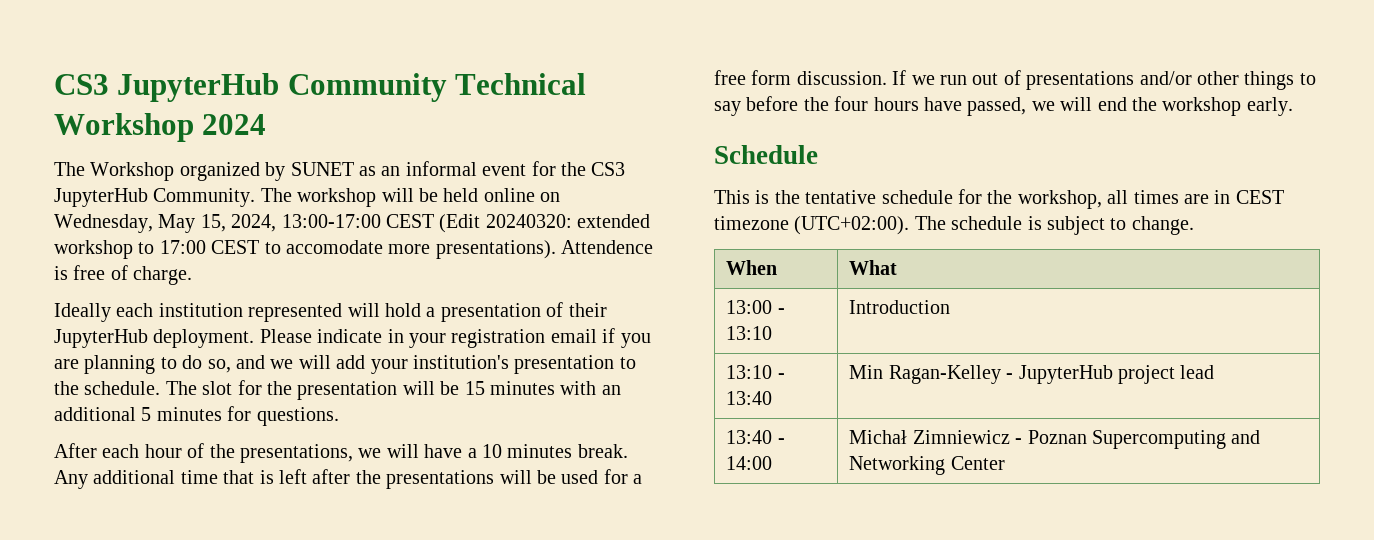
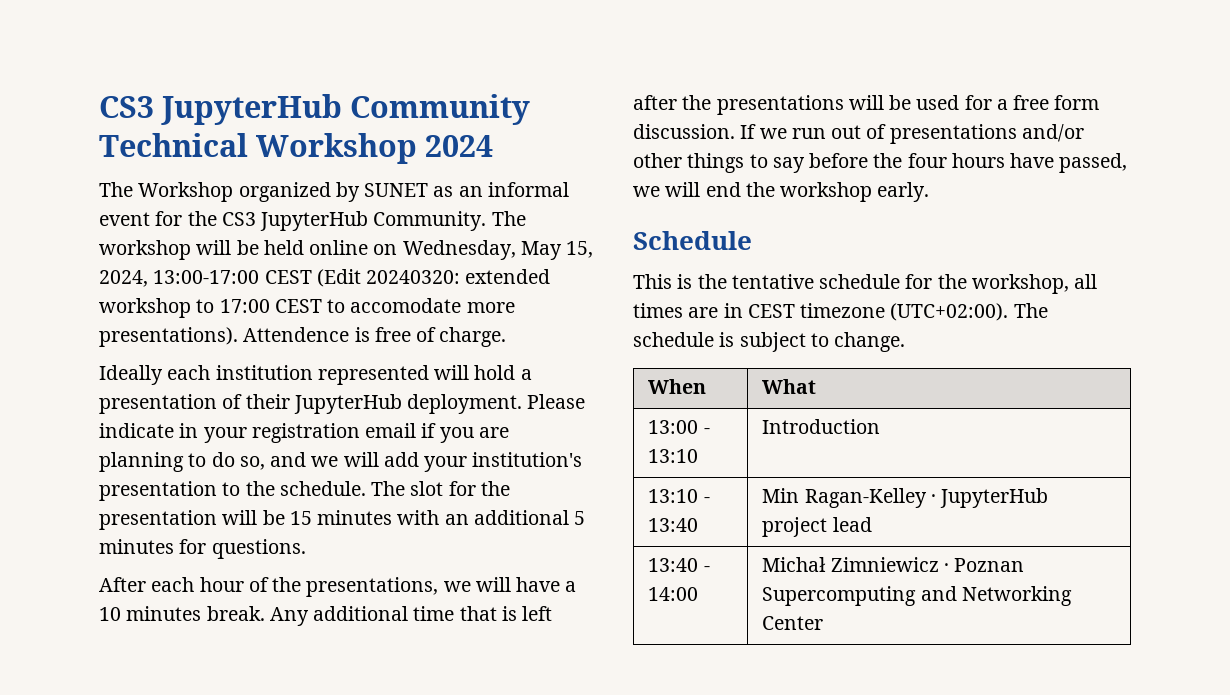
- 13:10 - 13:40 | Min Ragan-Kelley - JupyterHub project lead
+ 13:10 - 13:40 | Min Ragan-Kelley · JupyterHub project lead
- 13:40 - 14:00 | Michał Zimniewicz - Poznan Supercomputing and Networking Center
+ 13:40 - 14:00 | Michał Zimniewicz · Poznan Supercomputing and Networking Center

